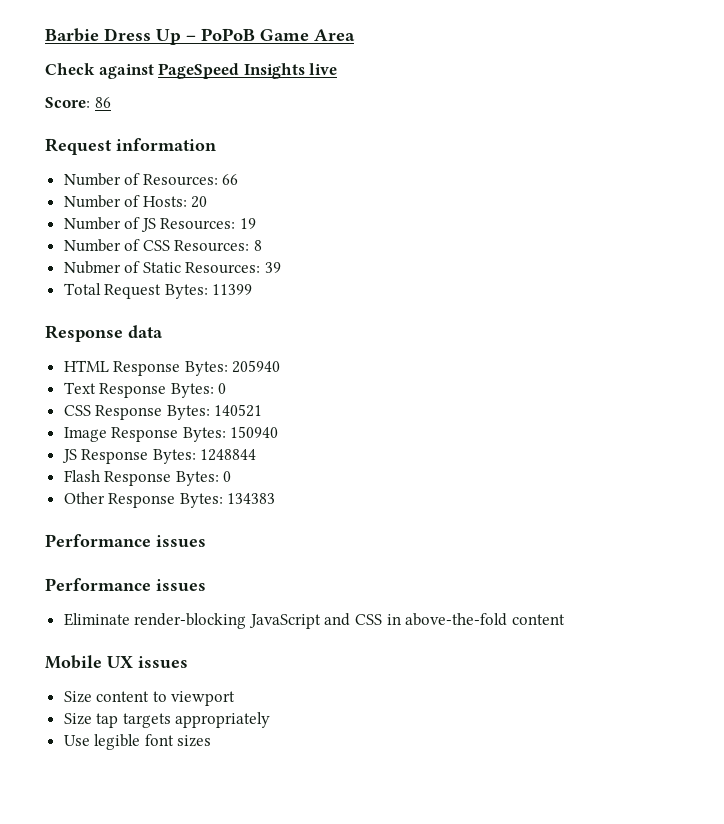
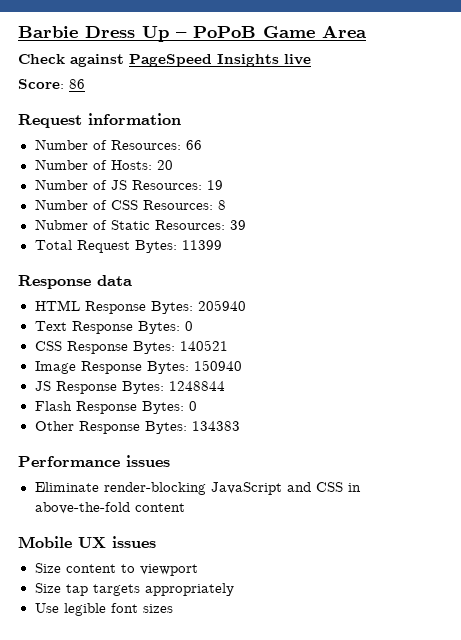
  Other Response Bytes: 134383
- Performance issues

